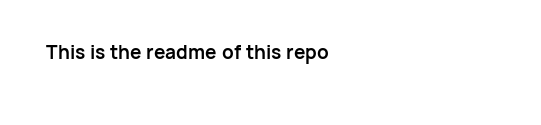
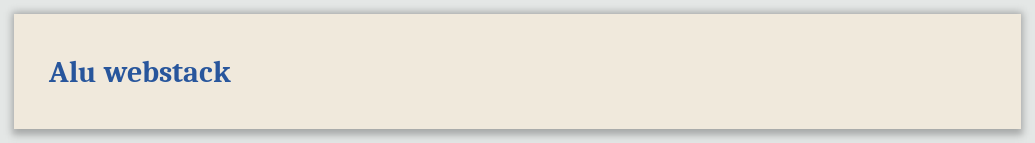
- This is the readme of this repo
+ Alu webstack

